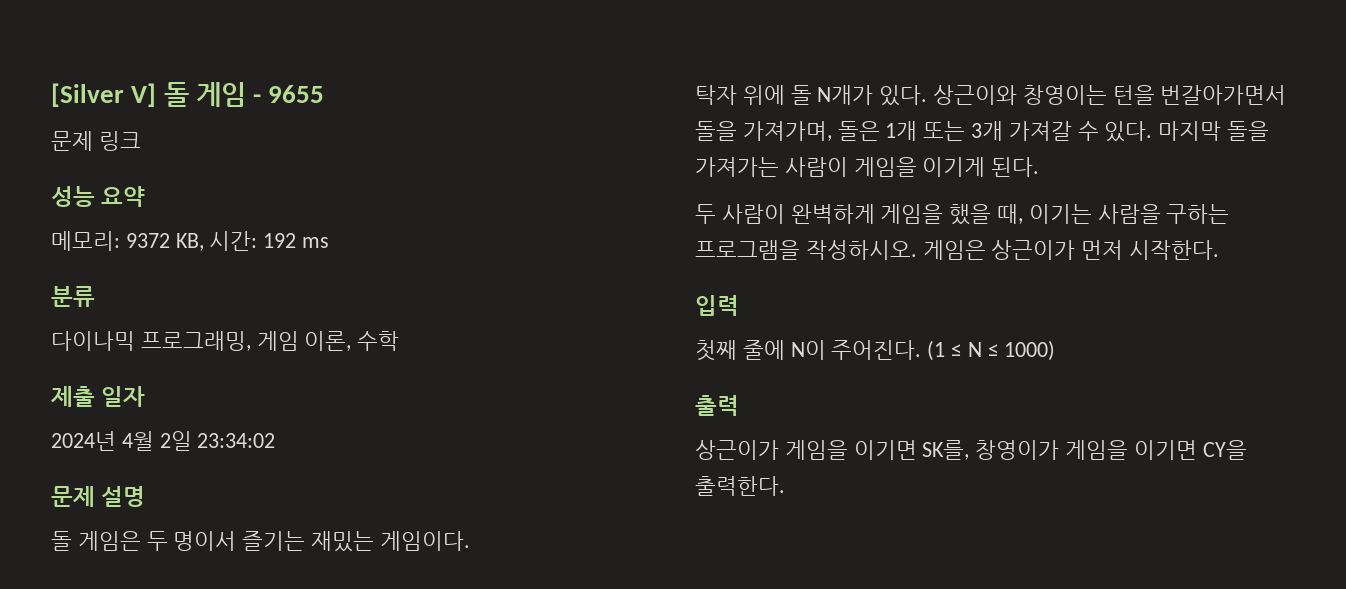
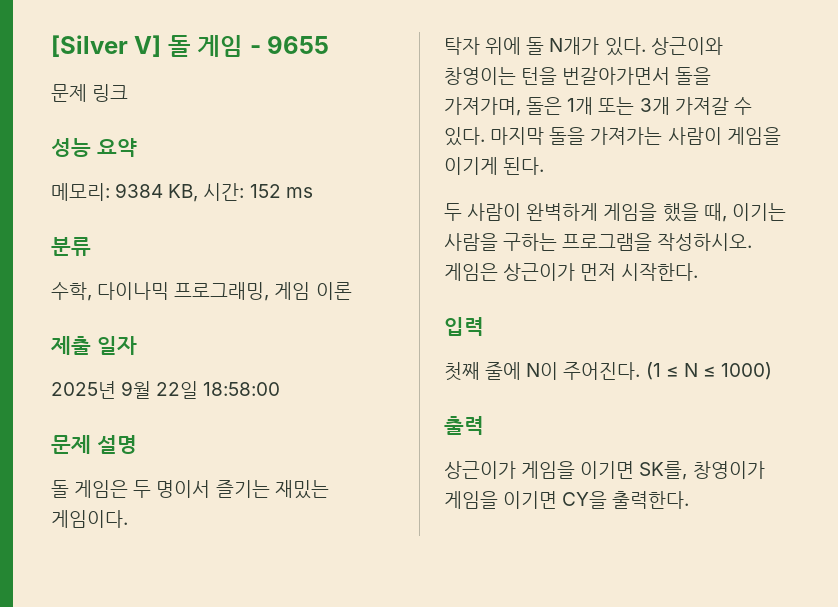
- 메모리: 9372 KB, 시간: 192 ms
+ 메모리: 9384 KB, 시간: 152 ms
- 다이나믹 프로그래밍, 게임 이론, 수학
+ 수학, 다이나믹 프로그래밍, 게임 이론
- 2024년 4월 2일 23:34:02
+ 2025년 9월 22일 18:58:00

